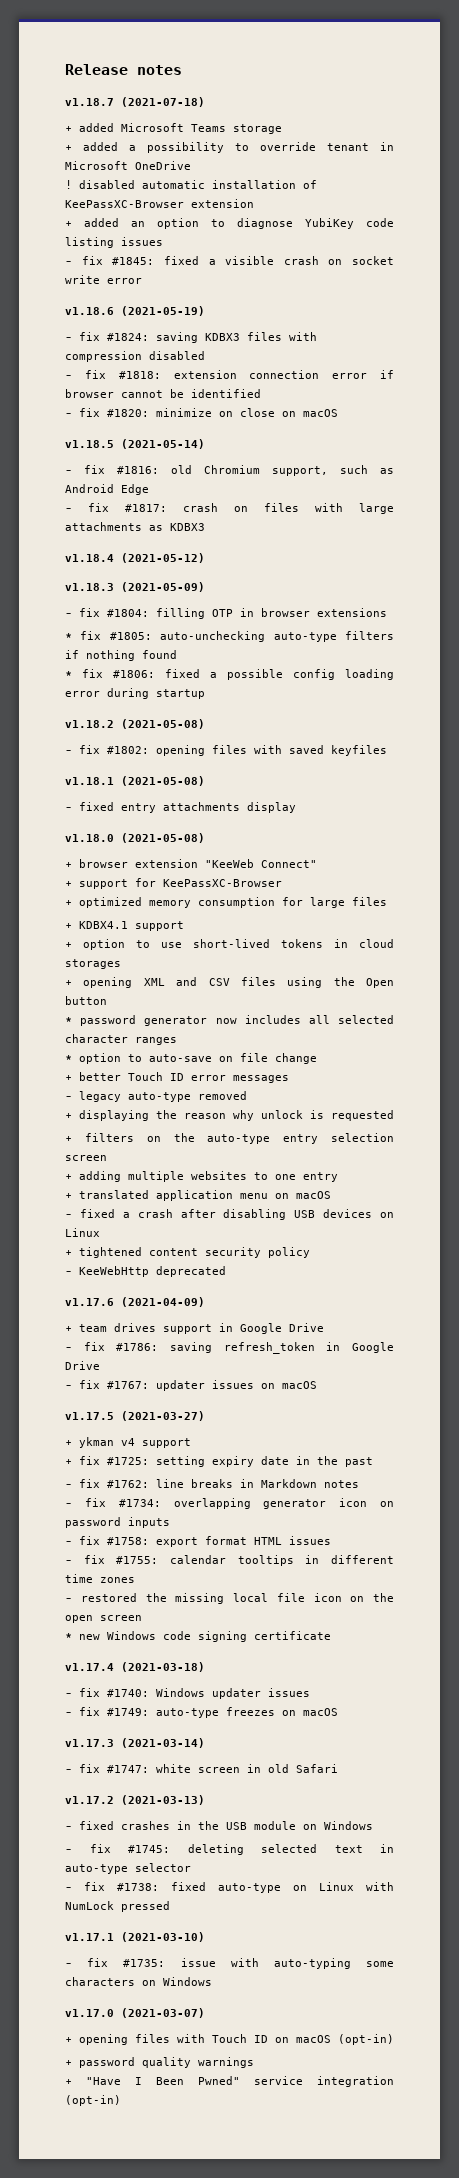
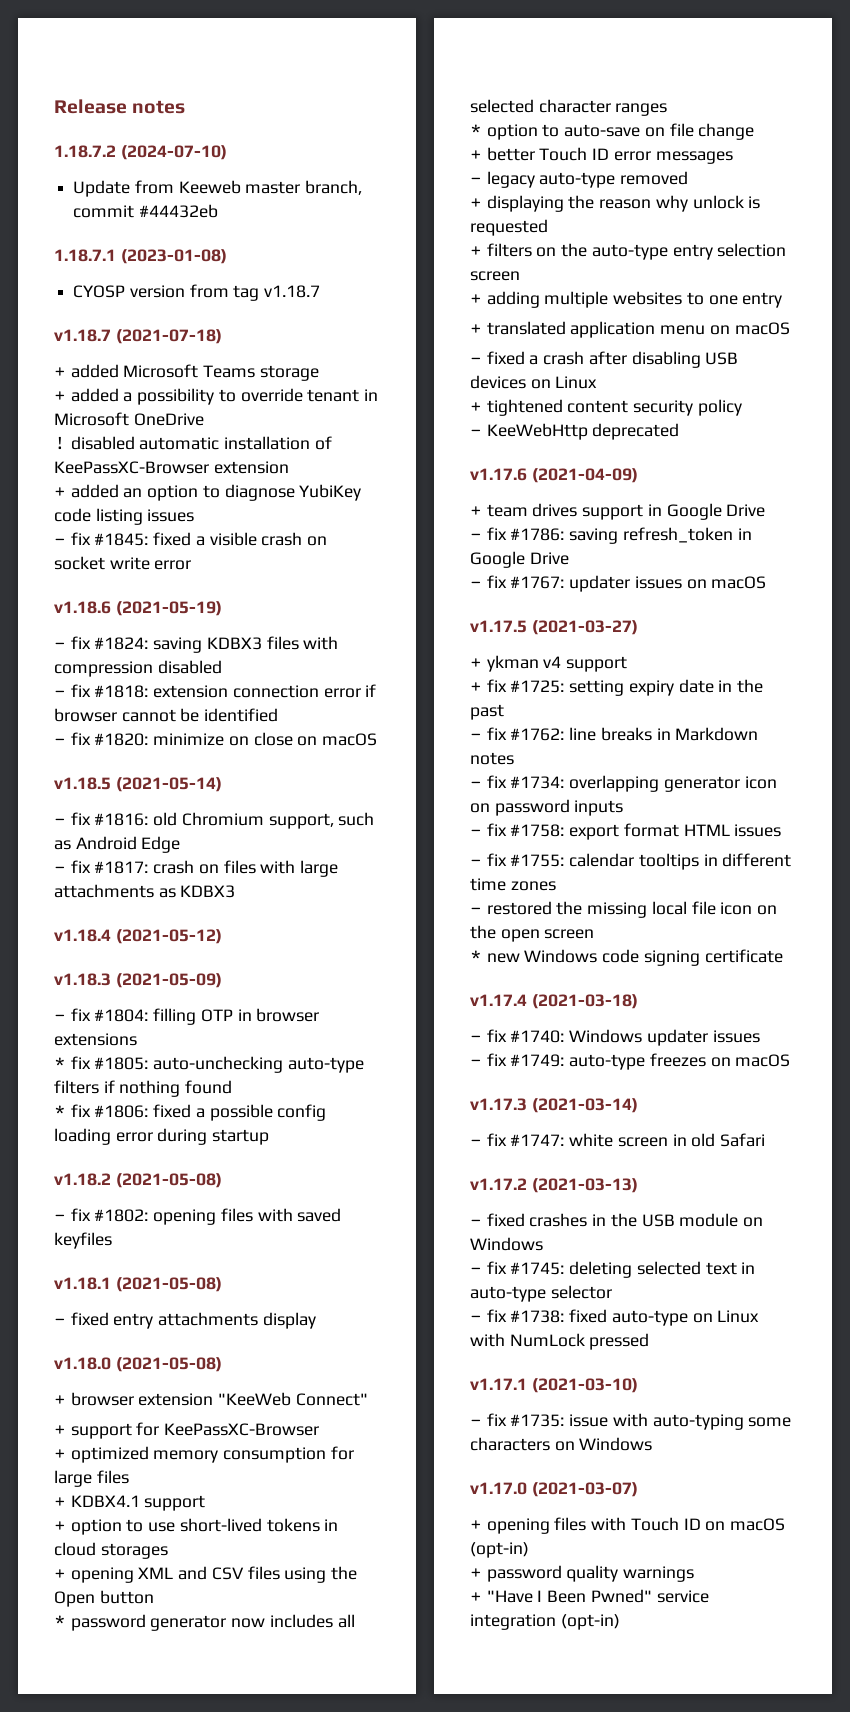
+ 1.18.7.2 (2024-07-10)
+ Update from Keeweb master branch, commit #44432eb
+ 1.18.7.1 (2023-01-08)
+ CYOSP version from tag v1.18.7

